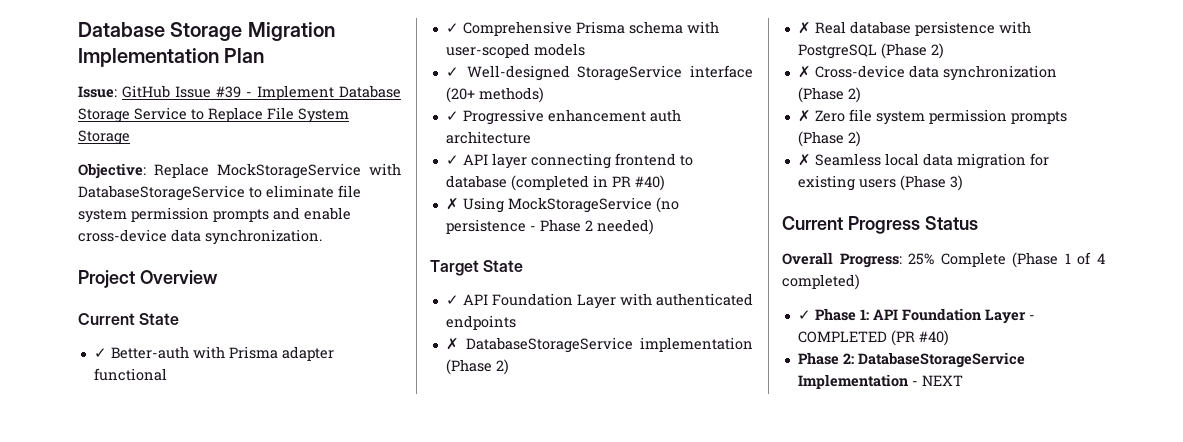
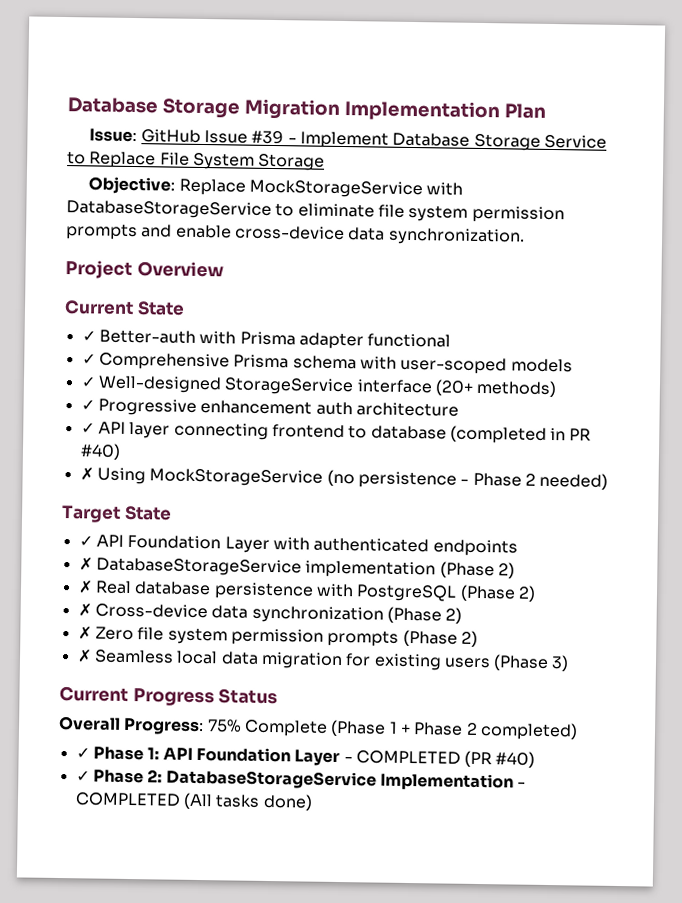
- Overall Progress: 25% Complete (Phase 1 of 4 completed)
+ Overall Progress: 75% Complete (Phase 1 + Phase 2 completed)
- Phase 2: DatabaseStorageService Implementation - NEXT
+ ✓ Phase 2: DatabaseStorageService Implementation - COMPLETED (All tasks done)

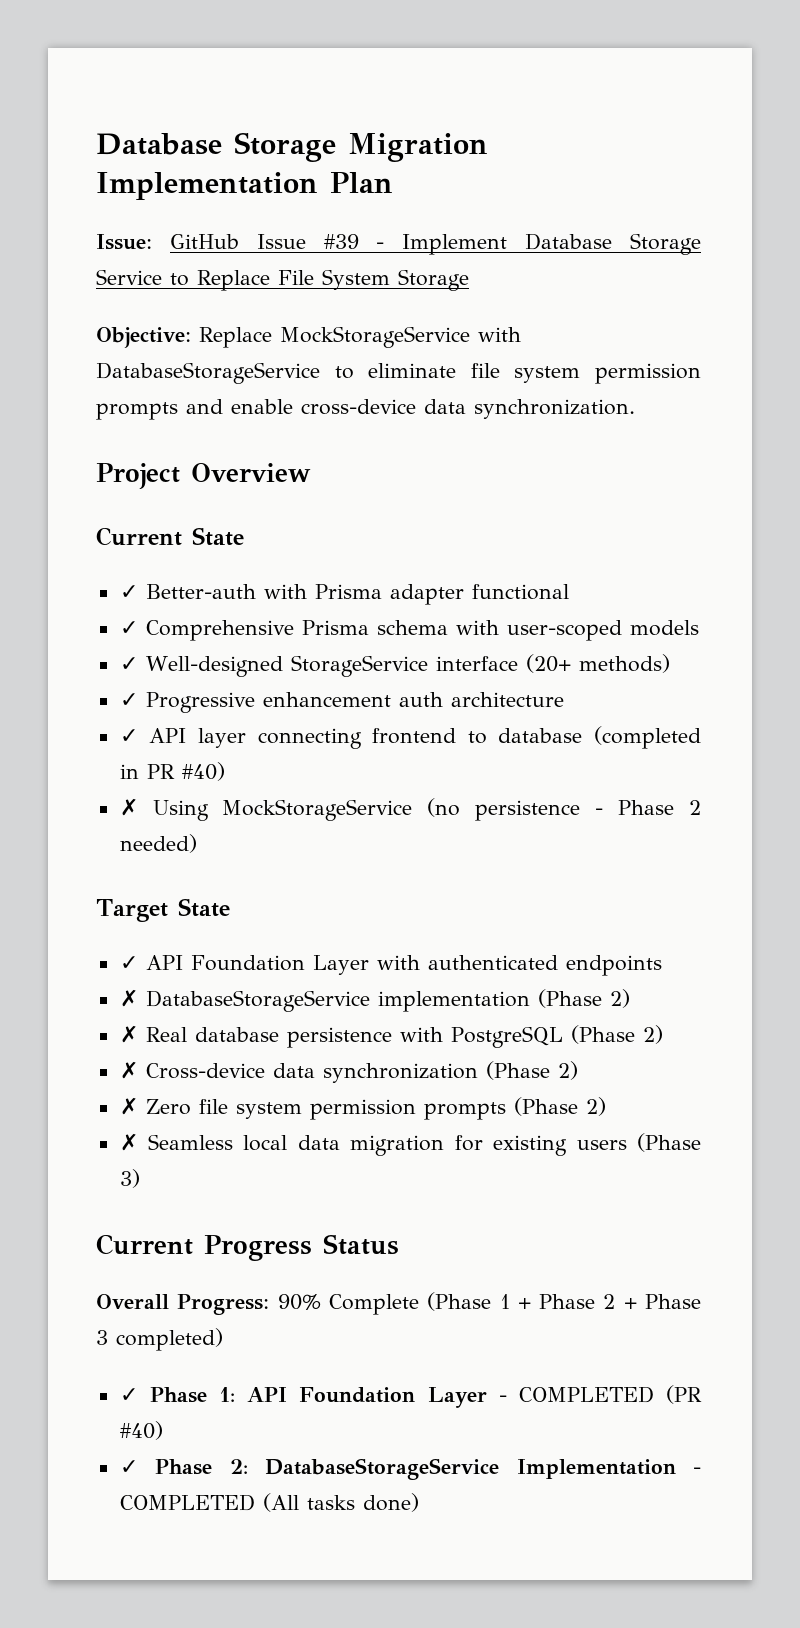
- Overall Progress: 75% Complete (Phase 1 + Phase 2 completed)
+ Overall Progress: 90% Complete (Phase 1 + Phase 2 + Phase 3 completed)

